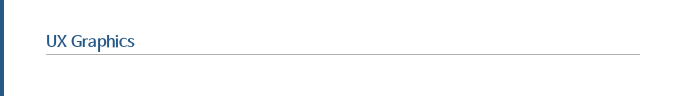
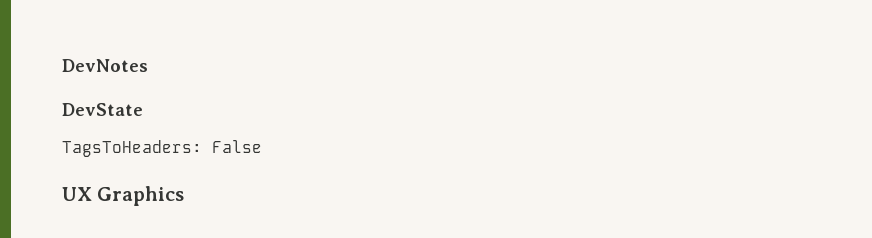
+ DevNotes
+ DevState
+ TagsToHeaders: False

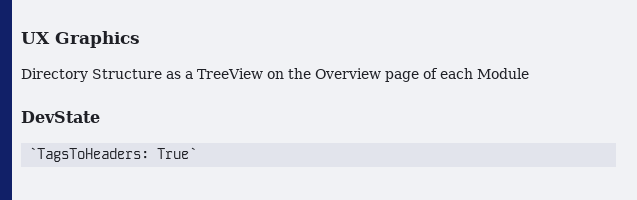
- DevNotes
+ UX Graphics
+ Directory Structure as a TreeView on the Overview page of each Module
  DevState
- TagsToHeaders: False
- UX Graphics
+ `TagsToHeaders: True`

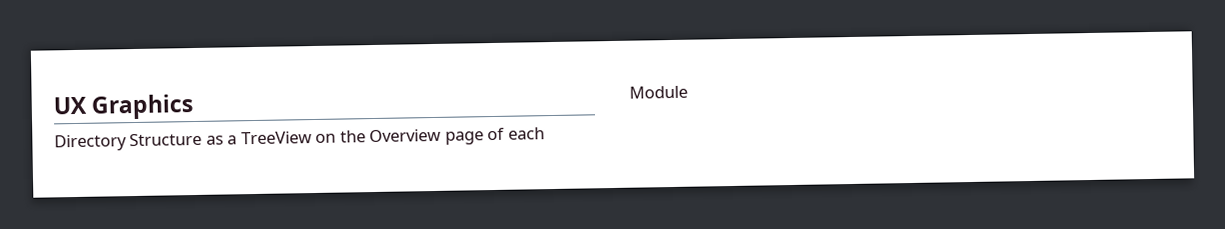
- DevState
- `TagsToHeaders: True`

